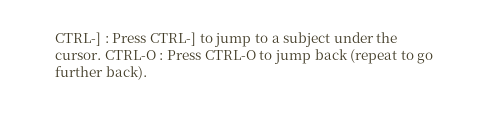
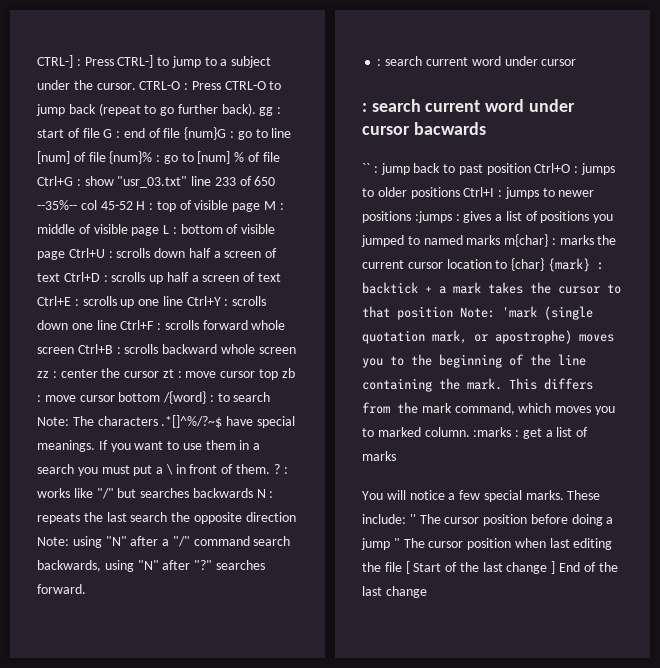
- CTRL-O : Press CTRL-O to jump back (repeat to go further back).
+ CTRL-O : Press CTRL-O to jump back (repeat to go further back). gg : start of file G : end of file {num}G : go to line [num] of file {num}% : go to [num] % of file Ctrl+G : show "usr_03.txt" line 233 of 650 --35%-- col 45-52 H : top of visible page M : middle of visible page L : bottom of visible page Ctrl+U : scrolls down half a screen of text Ctrl+D : scrolls up half a screen of text Ctrl+E : scrolls up one line Ctrl+Y : scrolls down one line Ctrl+F : scrolls forward whole screen Ctrl+B : scrolls backward whole screen zz : center the cursor zt : move cursor top zb : move cursor bottom /{word} : to search Note: The characters .*[]^%/?~$ have special meanings. If you want to use them in a search you must put a \ in front of them. ? : works like "/" but searches backwards N : repeats the last search the opposite direction Note: using "N" after a "/" command search backwards, using "N" after "?" searches forward.
+ : search current word under cursor
+ : search current word under cursor bacwards
+ `` : jump back to past position Ctrl+O : jumps to older positions Ctrl+I : jumps to newer positions :jumps : gives a list of positions you jumped to named marks m{char} : marks the current cursor location to {char} {mark} : backtick + a mark takes the cursor to that position Note: 'mark (single quotation mark, or apostrophe) moves you to the beginning of the line containing the mark. This differs from the mark command, which moves you to marked column. :marks : get a list of marks
+ You will notice a few special marks. These include: '' The cursor position before doing a jump " The cursor position when last editing the file [ Start of the last change ] End of the last change

